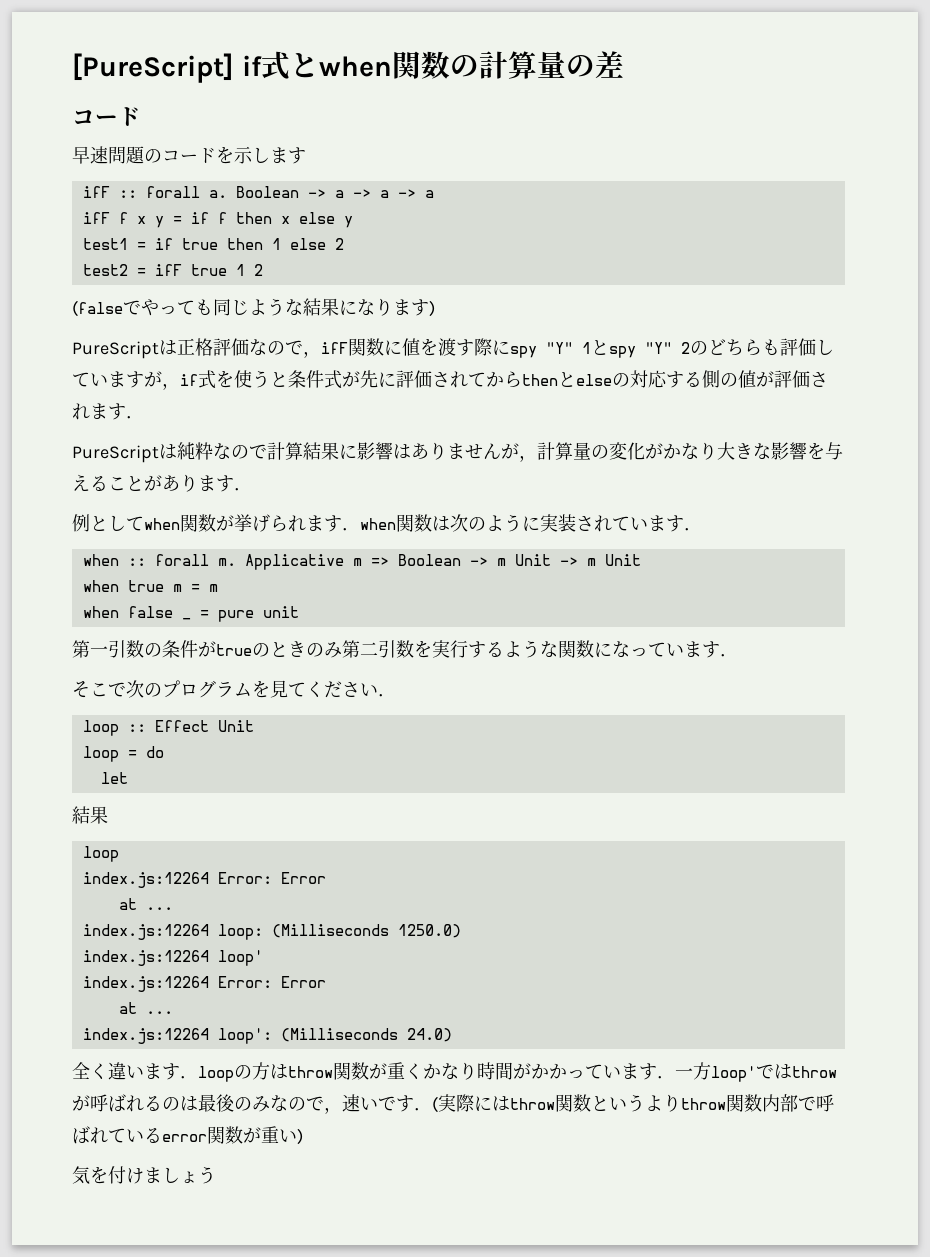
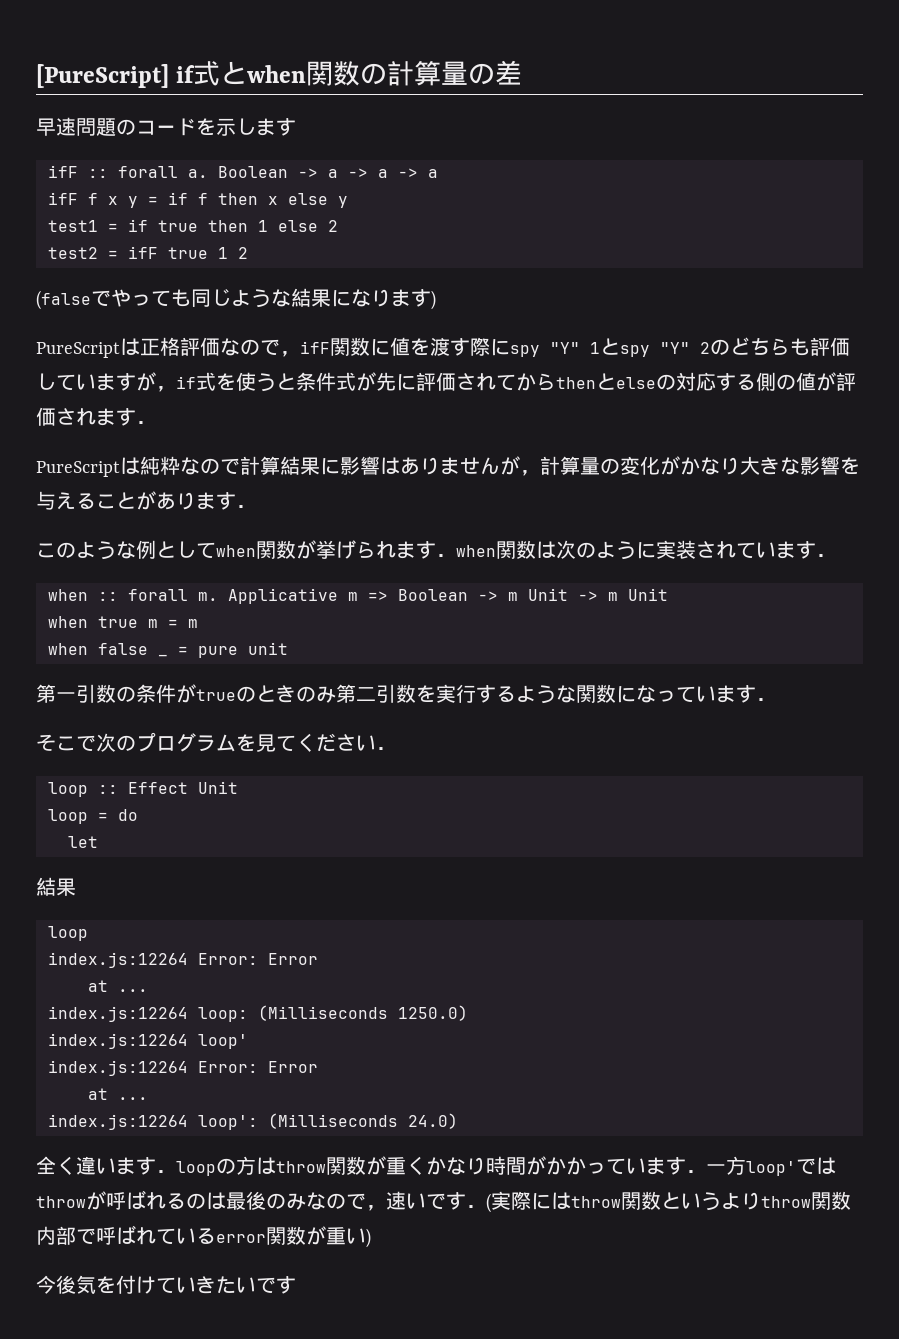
  [PureScript] if式とwhen関数の計算量の差
- コード
- 例としてwhen関数が挙げられます．when関数は次のように実装されています．
+ このような例としてwhen関数が挙げられます．when関数は次のように実装されています．
- 気を付けましょう
+ 今後気を付けていきたいです

